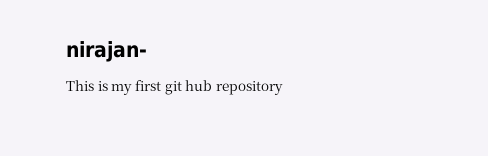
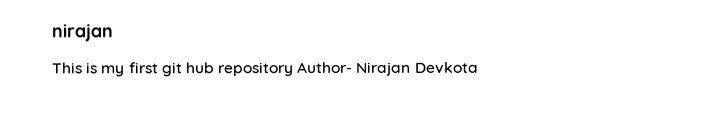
- nirajan-
+ nirajan
- This is my first git hub repository
+ This is my first git hub repository Author- Nirajan Devkota

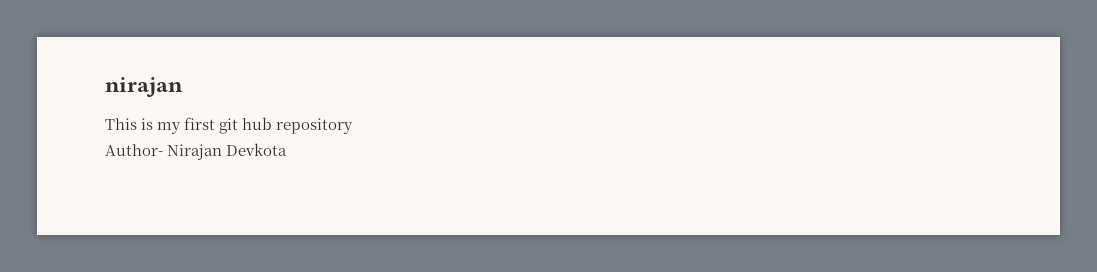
- This is my first git hub repository Author- Nirajan Devkota
+ This is my first git hub repository
+ Author- Nirajan Devkota

